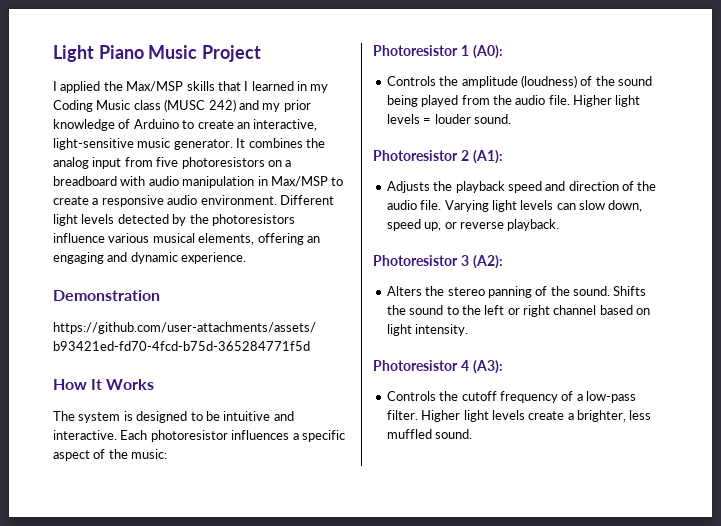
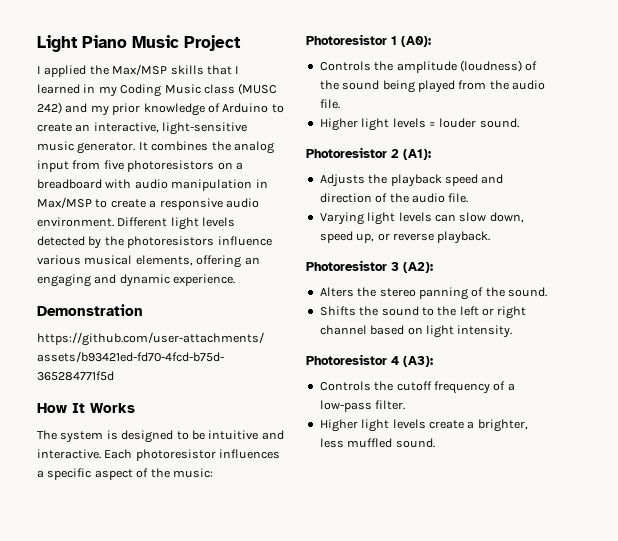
- Controls the amplitude (loudness) of the sound being played from the audio file. Higher light levels = louder sound.
+ Controls the amplitude (loudness) of the sound being played from the audio file.
+ Higher light levels = louder sound.
- Adjusts the playback speed and direction of the audio file. Varying light levels can slow down, speed up, or reverse playback.
+ Adjusts the playback speed and direction of the audio file.
+ Varying light levels can slow down, speed up, or reverse playback.
- Alters the stereo panning of the sound. Shifts the sound to the left or right channel based on light intensity.
+ Alters the stereo panning of the sound.
+ Shifts the sound to the left or right channel based on light intensity.
- Controls the cutoff frequency of a low-pass filter. Higher light levels create a brighter, less muffled sound.
+ Controls the cutoff frequency of a low-pass filter.
+ Higher light levels create a brighter, less muffled sound.

